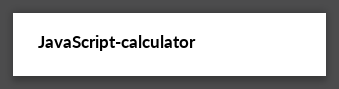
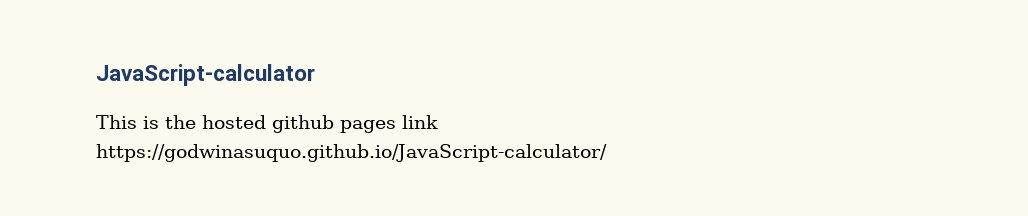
+ This is the hosted github pages link https://godwinasuquo.github.io/JavaScript-calculator/

